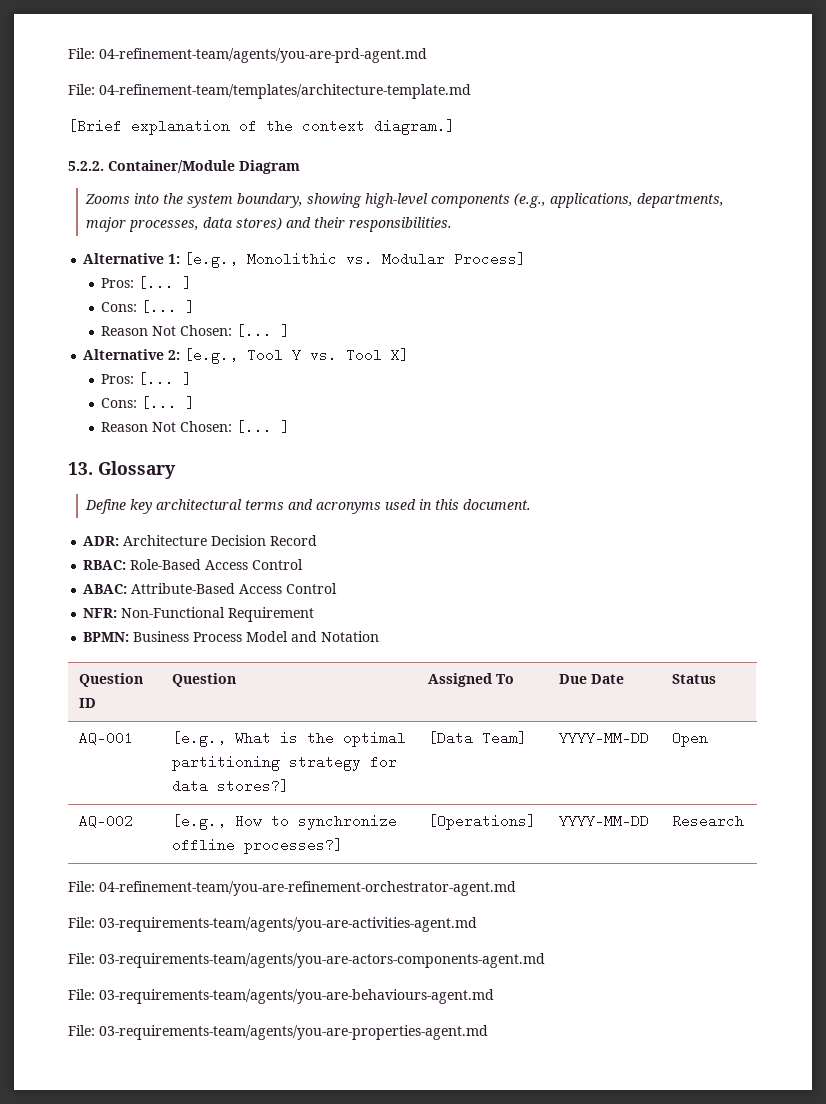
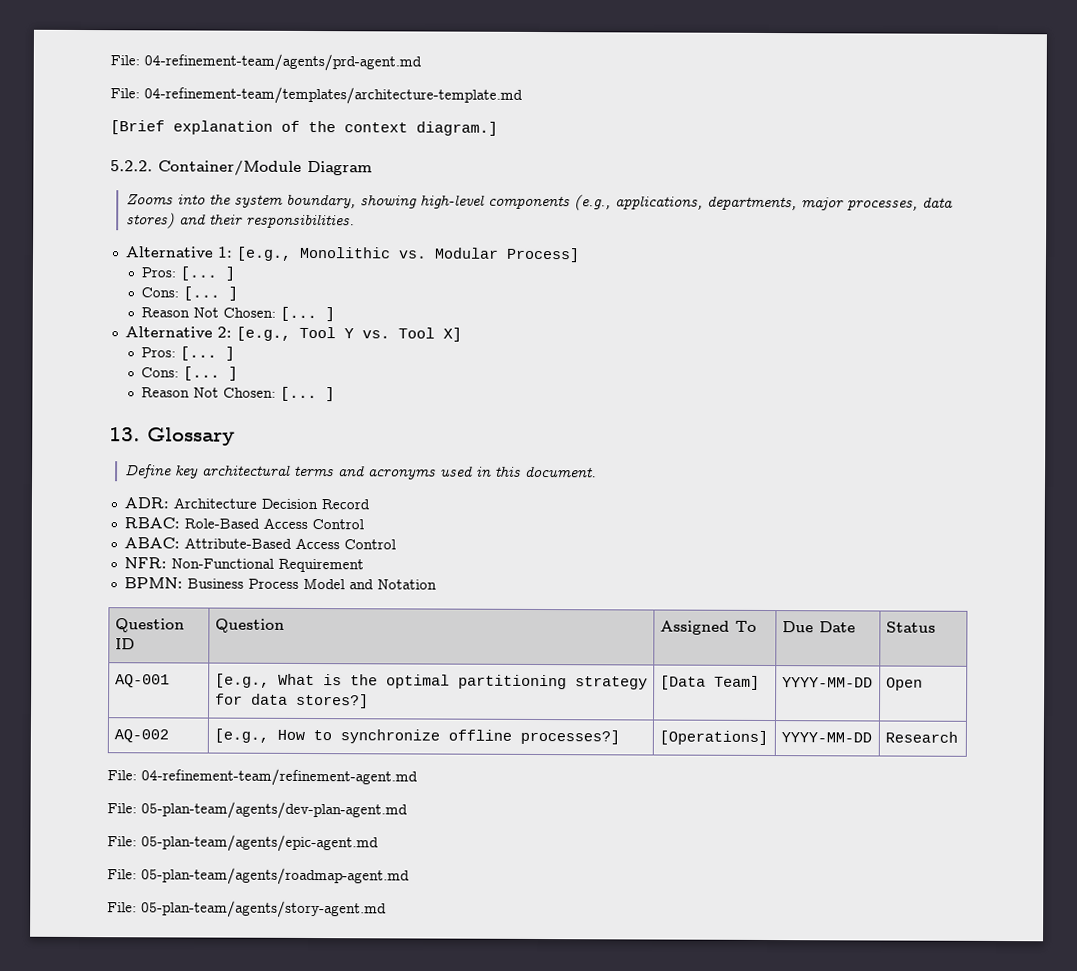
- File: 04-refinement-team/agents/you-are-prd-agent.md
+ File: 04-refinement-team/agents/prd-agent.md
- File: 04-refinement-team/you-are-refinement-orchestrator-agent.md
- File: 03-requirements-team/agents/you-are-activities-agent.md
- File: 03-requirements-team/agents/you-are-actors-components-agent.md
- File: 03-requirements-team/agents/you-are-behaviours-agent.md
- File: 03-requirements-team/agents/you-are-properties-agent.md
+ File: 04-refinement-team/refinement-agent.md
+ File: 05-plan-team/agents/dev-plan-agent.md
+ File: 05-plan-team/agents/epic-agent.md
+ File: 05-plan-team/agents/roadmap-agent.md
+ File: 05-plan-team/agents/story-agent.md

